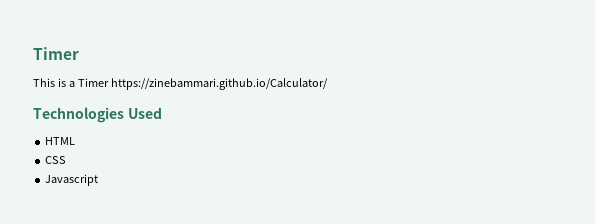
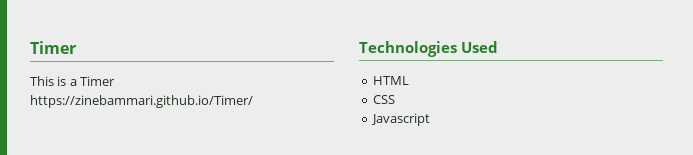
- This is a Timer https://zinebammari.github.io/Calculator/
+ This is a Timer https://zinebammari.github.io/Timer/

